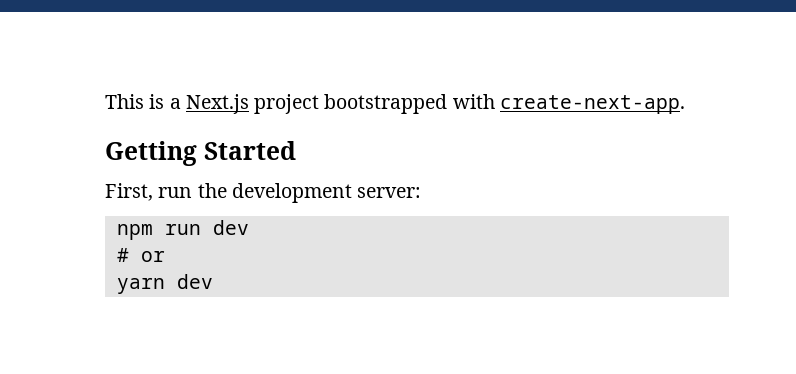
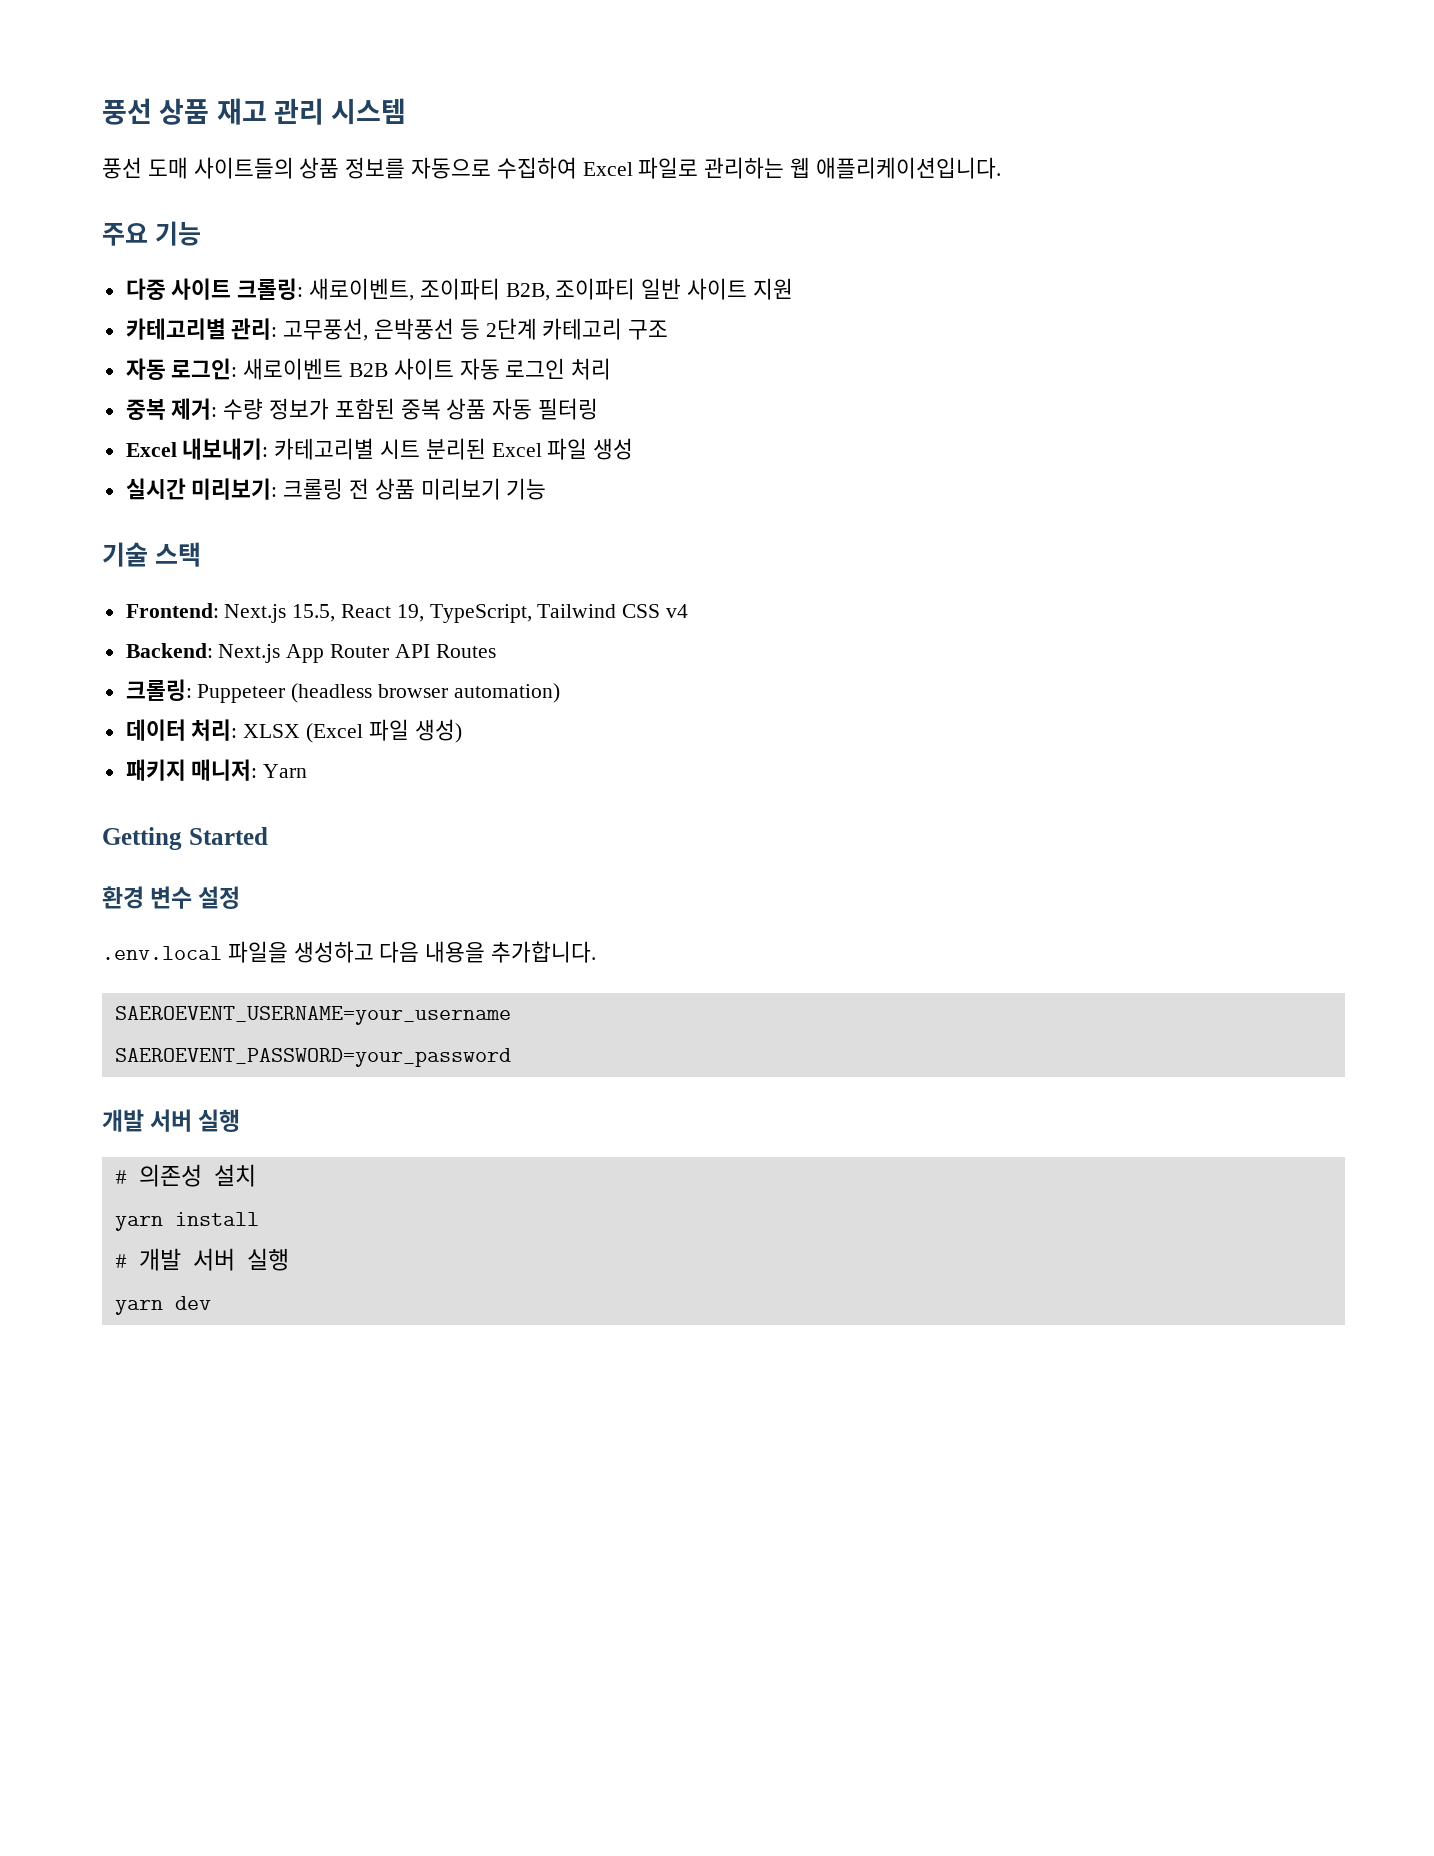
- This is a Next.js project bootstrapped with create-next-app.
+ 풍선 상품 재고 관리 시스템
+ 풍선 도매 사이트들의 상품 정보를 자동으로 수집하여 Excel 파일로 관리하는 웹 애플리케이션입니다.
+ 주요 기능
+ 다중 사이트 크롤링: 새로이벤트, 조이파티 B2B, 조이파티 일반 사이트 지원
+ 카테고리별 관리: 고무풍선, 은박풍선 등 2단계 카테고리 구조
+ 자동 로그인: 새로이벤트 B2B 사이트 자동 로그인 처리
+ 중복 제거: 수량 정보가 포함된 중복 상품 자동 필터링
+ Excel 내보내기: 카테고리별 시트 분리된 Excel 파일 생성
+ 실시간 미리보기: 크롤링 전 상품 미리보기 기능
+ 기술 스택
+ Frontend: Next.js 15.5, React 19, TypeScript, Tailwind CSS v4
+ Backend: Next.js App Router API Routes
+ 크롤링: Puppeteer (headless browser automation)
+ 데이터 처리: XLSX (Excel 파일 생성)
+ 패키지 매니저: Yarn
  Getting Started
- First, run the development server:
- npm run dev
- # or
+ 환경 변수 설정
+ .env.local 파일을 생성하고 다음 내용을 추가합니다.
+ SAEROEVENT_USERNAME=your_username
+ SAEROEVENT_PASSWORD=your_password
+ 개발 서버 실행
+ # 의존성 설치
+ yarn install
+ # 개발 서버 실행

